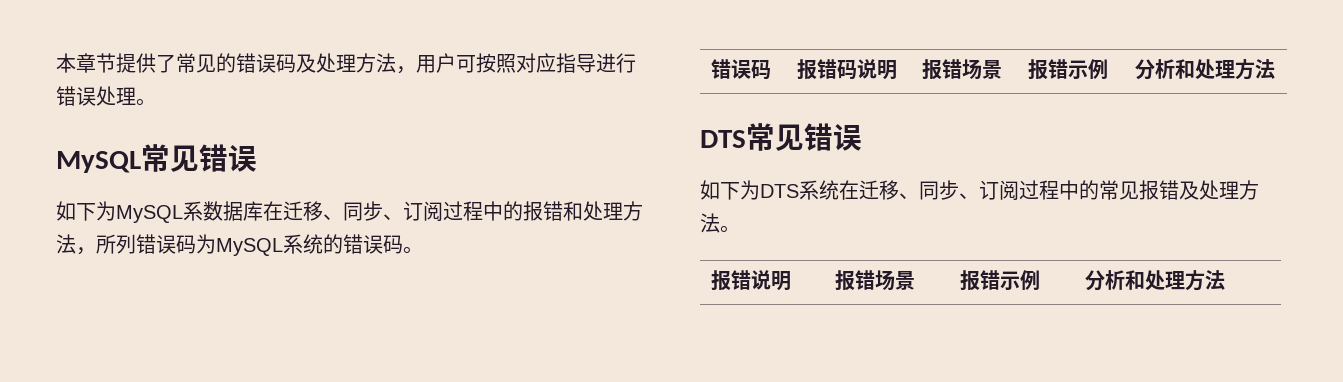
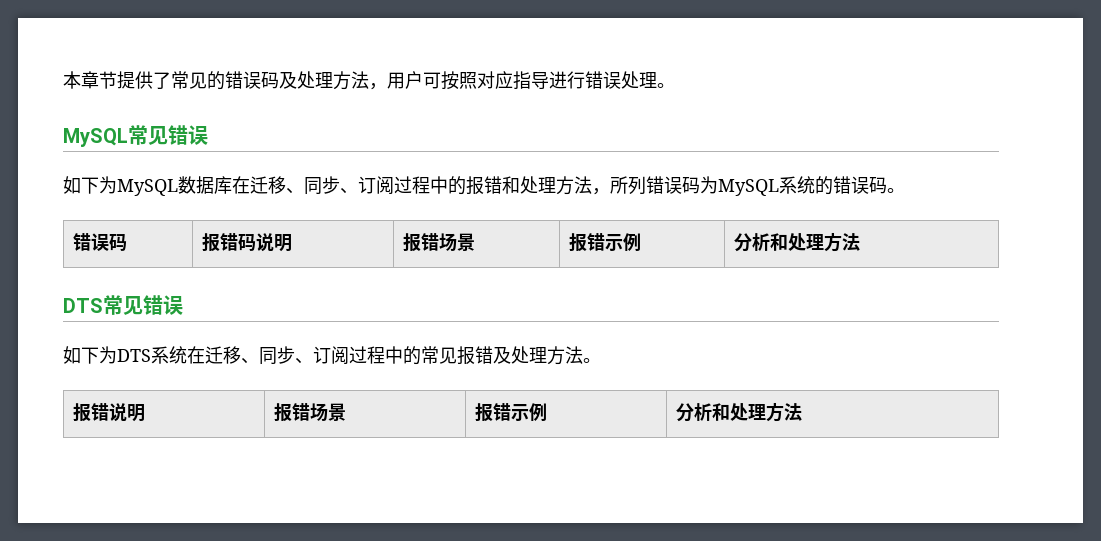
- 如下为MySQL系数据库在迁移、同步、订阅过程中的报错和处理方法，所列错误码为MySQL系统的错误码。
+ 如下为MySQL数据库在迁移、同步、订阅过程中的报错和处理方法，所列错误码为MySQL系统的错误码。

